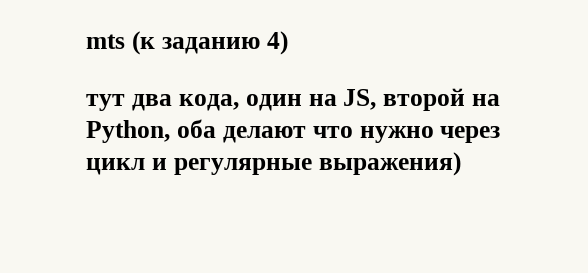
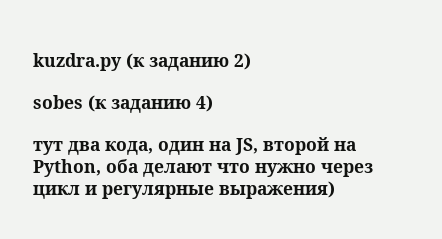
- mts (к заданию 4)
+ kuzdra.py (к заданию 2)
+ sobes (к заданию 4)

